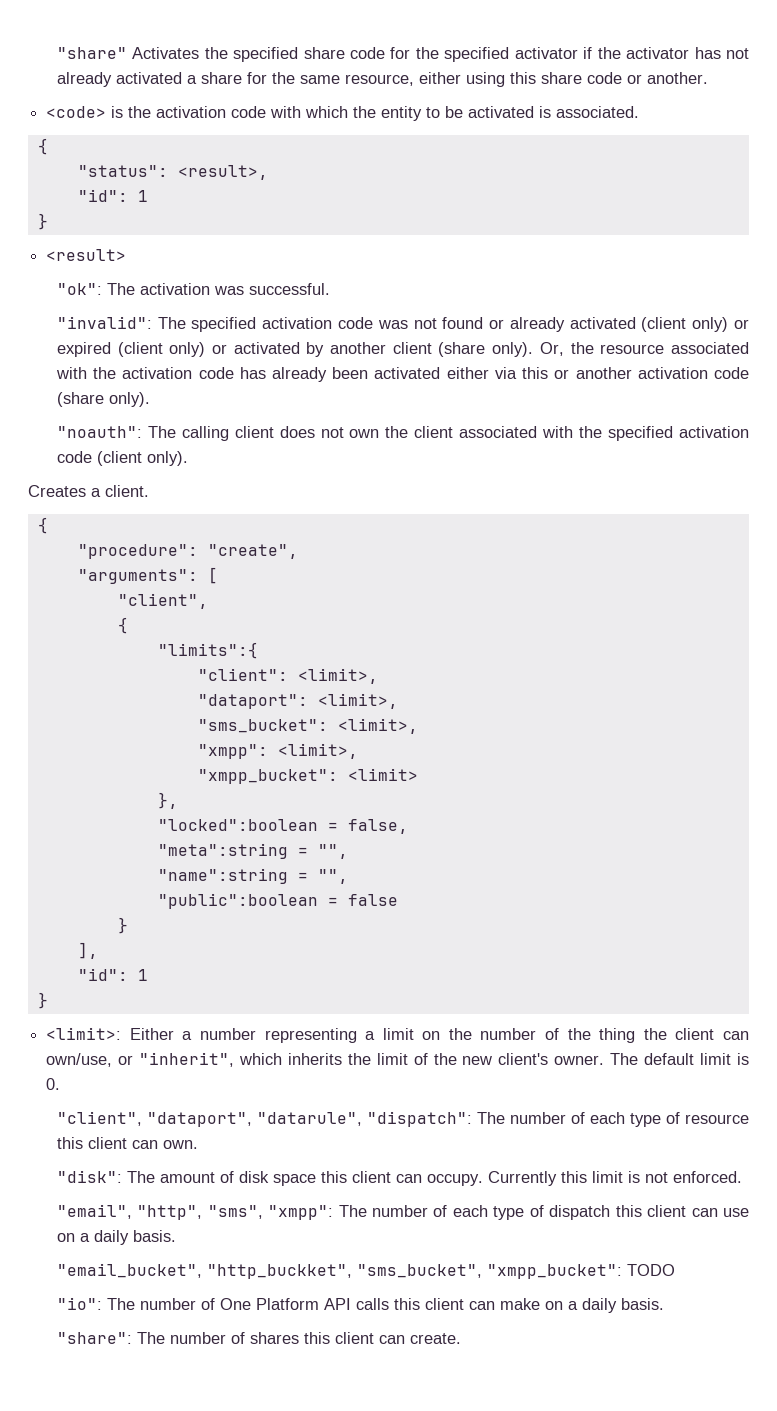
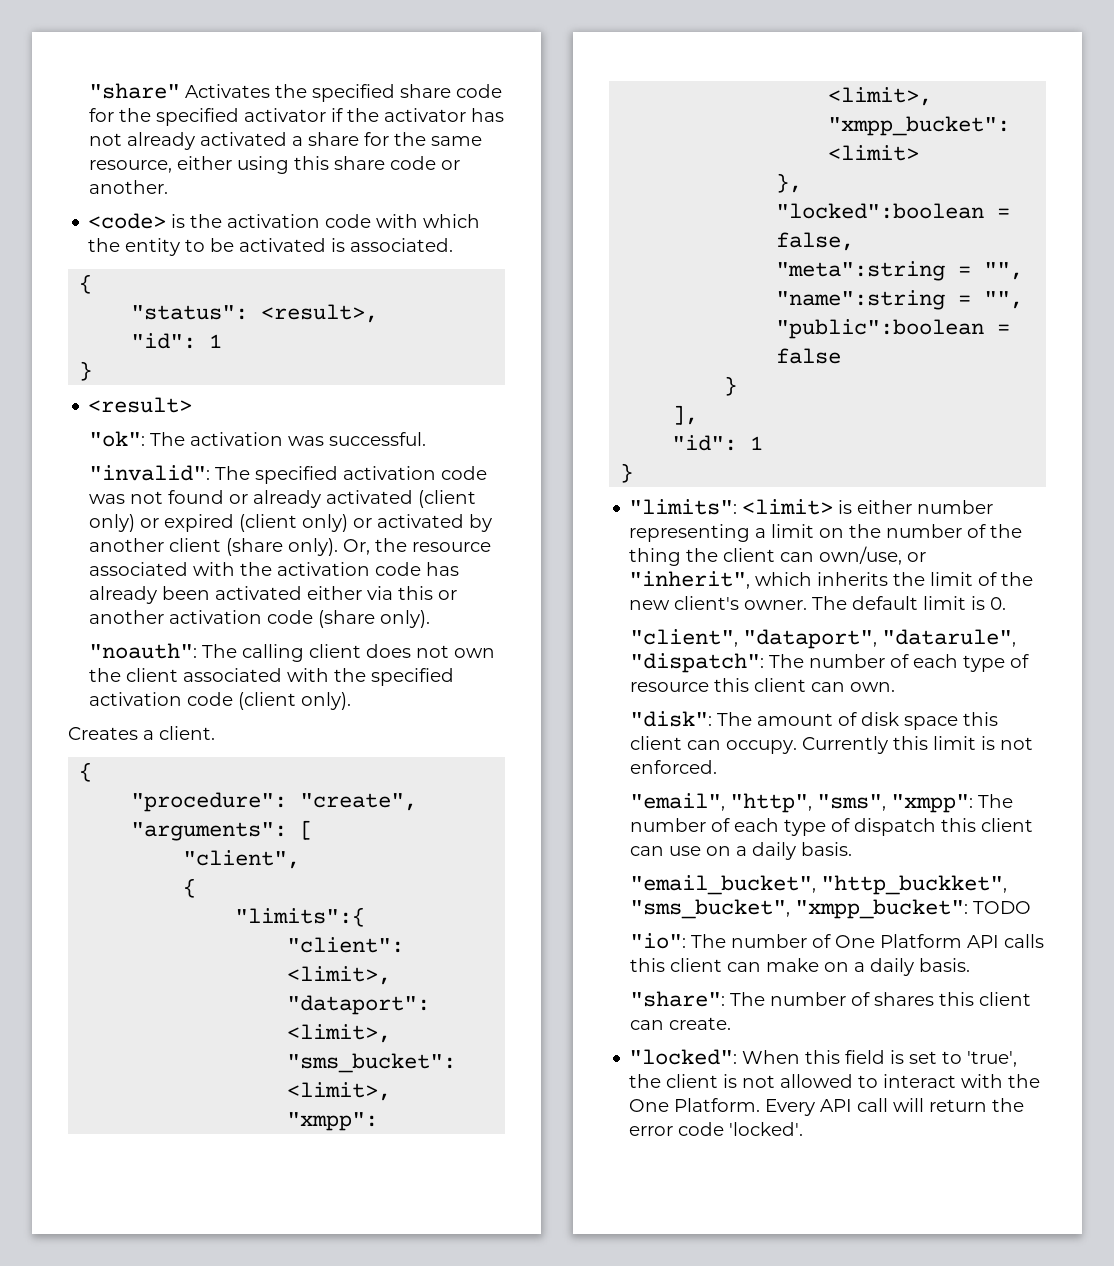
- <limit>: Either a number representing a limit on the number of the thing the client can own/use, or "inherit", which inherits the limit of the new client's owner.
+ "limits": <limit> is either number representing a limit on the number of the thing the client can own/use, or "inherit", which inherits the limit of the new client's owner.
+ "locked": When this field is set to 'true', the client is not allowed to interact with the One Platform. Every API call will return the error code 'locked'.

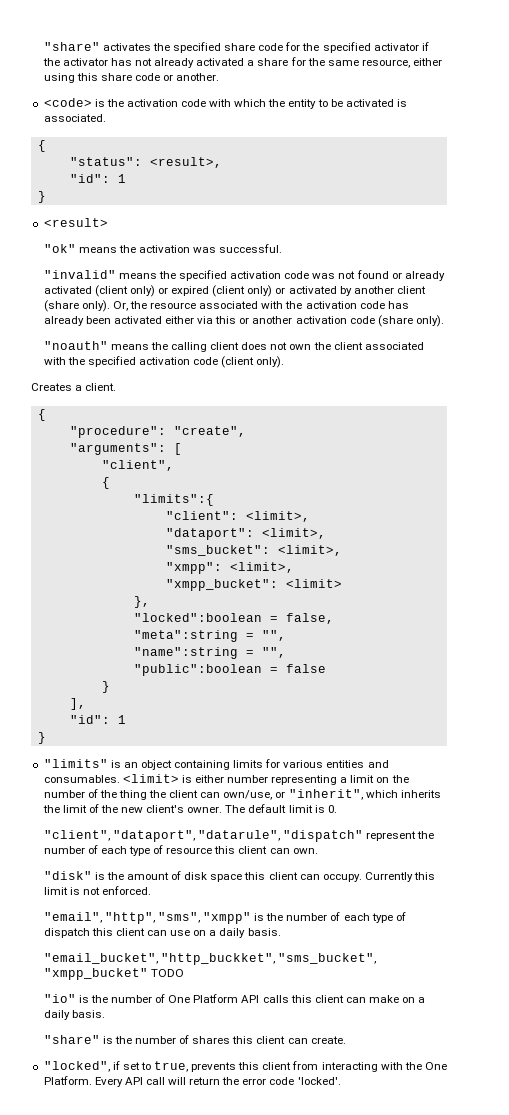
- "share" Activates the specified share code for the specified activator if the activator has not already activated a share for the same resource, either using this share code or another.
+ "share" activates the specified share code for the specified activator if the activator has not already activated a share for the same resource, either using this share code or another.
- "ok": The activation was successful.
+ "ok" means the activation was successful.
- "invalid": The specified activation code was not found or already activated (client only) or expired (client only) or activated by another client (share only).
+ "invalid" means the specified activation code was not found or already activated (client only) or expired (client only) or activated by another client (share only).
- "noauth": The calling client does not own the client associated with the specified activation code (client only).
+ "noauth" means the calling client does not own the client associated with the specified activation code (client only).
- "limits": <limit> is either number representing a limit on the number of the thing the client can own/use, or "inherit", which inherits the limit of the new client's owner.
+ "limits" is an object containing limits for various entities and consumables. <limit> is either number representing a limit on the number of the thing the client can own/use, or "inherit", which inherits the limit of the new client's owner.
- "client", "dataport", "datarule", "dispatch": The number of each type of resource this client can own.
+ "client", "dataport", "datarule", "dispatch" represent the number of each type of resource this client can own.
- "disk": The amount of disk space this client can occupy.
+ "disk" is the amount of disk space this client can occupy.
- "email", "http", "sms", "xmpp": The number of each type of dispatch this client can use on a daily basis.
+ "email", "http", "sms", "xmpp" is the number of each type of dispatch this client can use on a daily basis.
- "email_bucket", "http_buckket", "sms_bucket", "xmpp_bucket": TODO
+ "email_bucket", "http_buckket", "sms_bucket", "xmpp_bucket" TODO
- "io": The number of One Platform API calls this client can make on a daily basis.
+ "io" is the number of One Platform API calls this client can make on a daily basis.
- "share": The number of shares this client can create.
+ "share" is the number of shares this client can create.
- "locked": When this field is set to 'true', the client is not allowed to interact with the One Platform.
+ "locked", if set to true, prevents this client from interacting with the One Platform.

